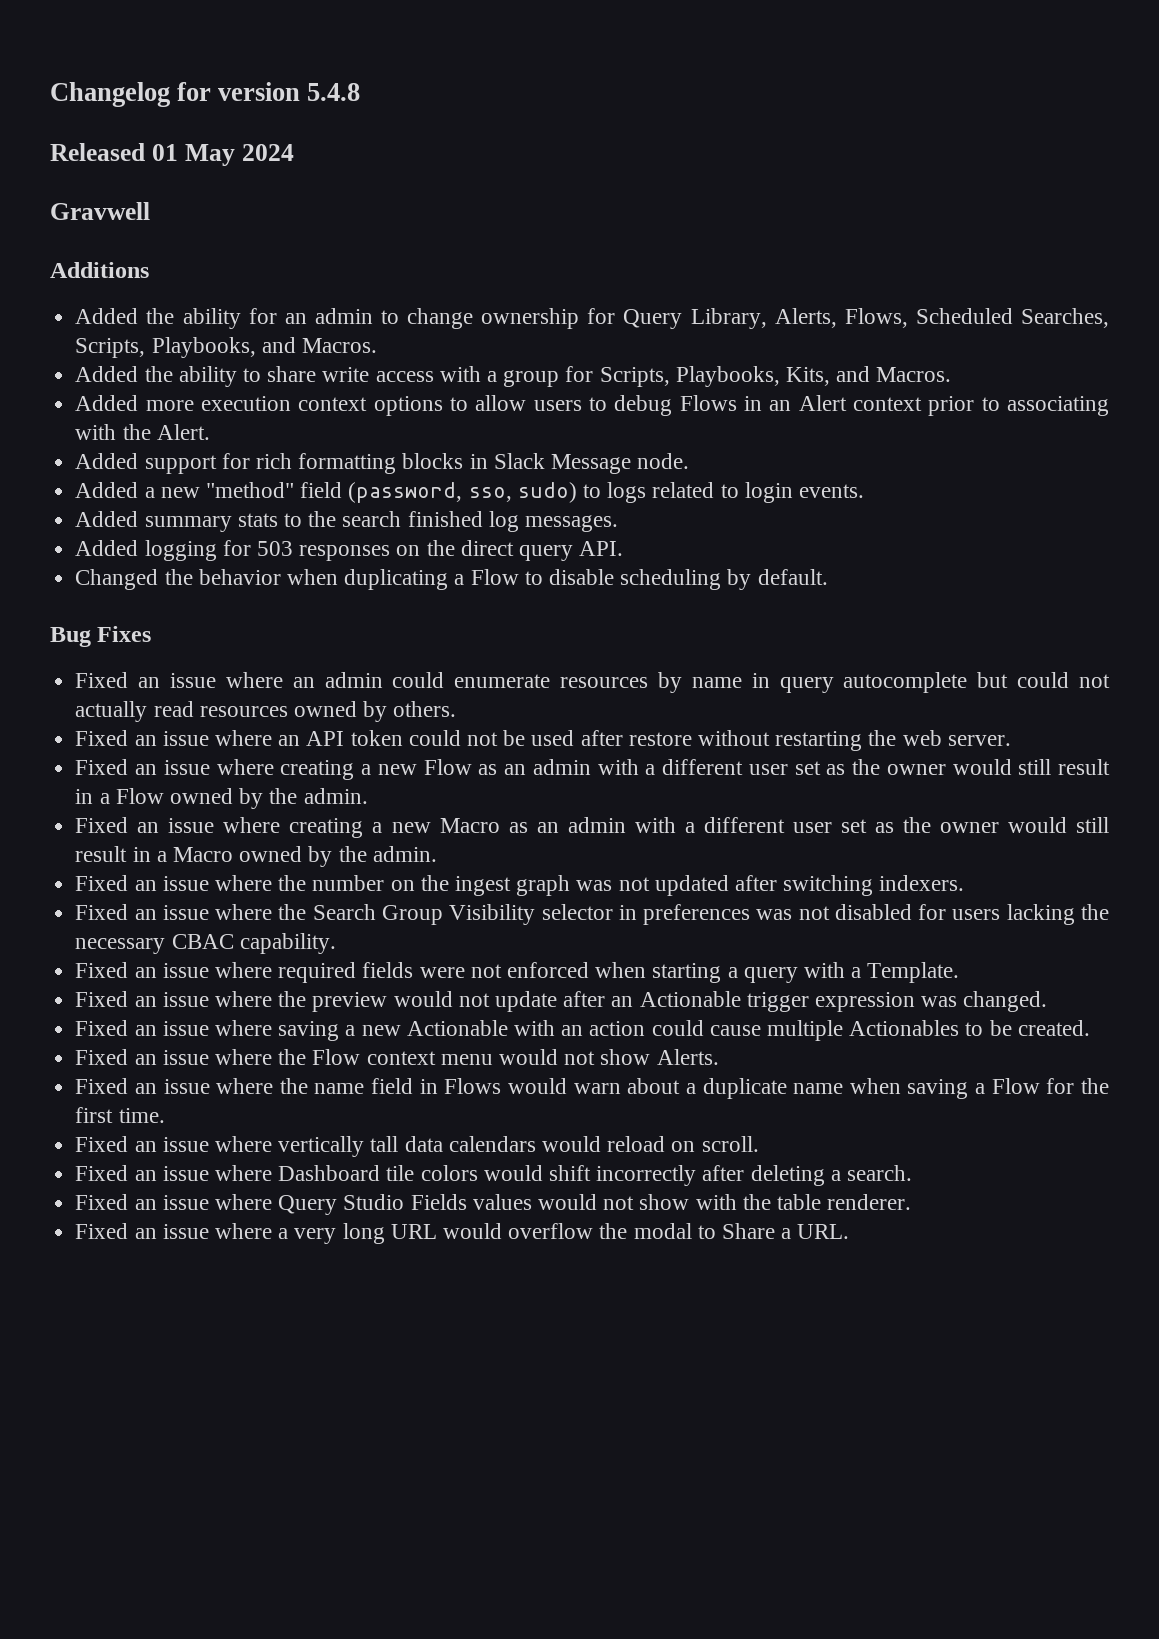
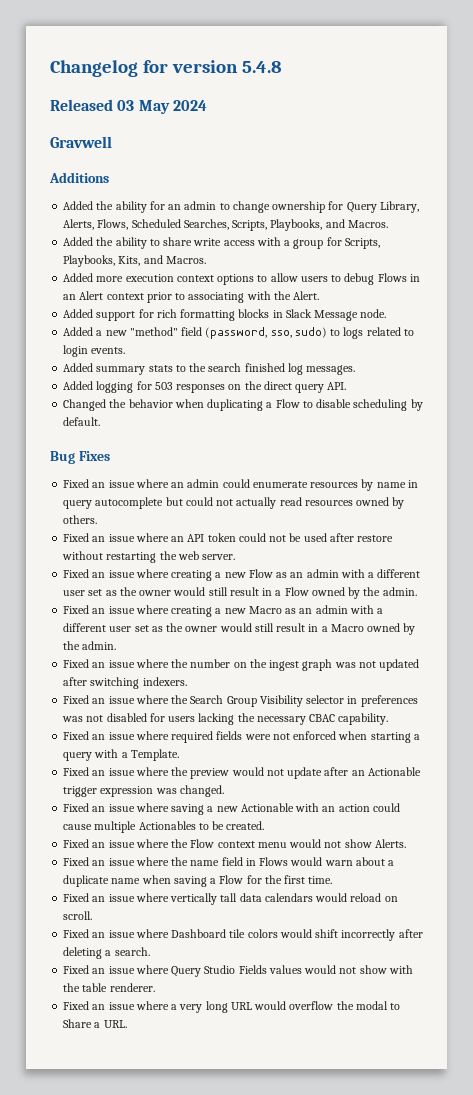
- Released 01 May 2024
+ Released 03 May 2024

